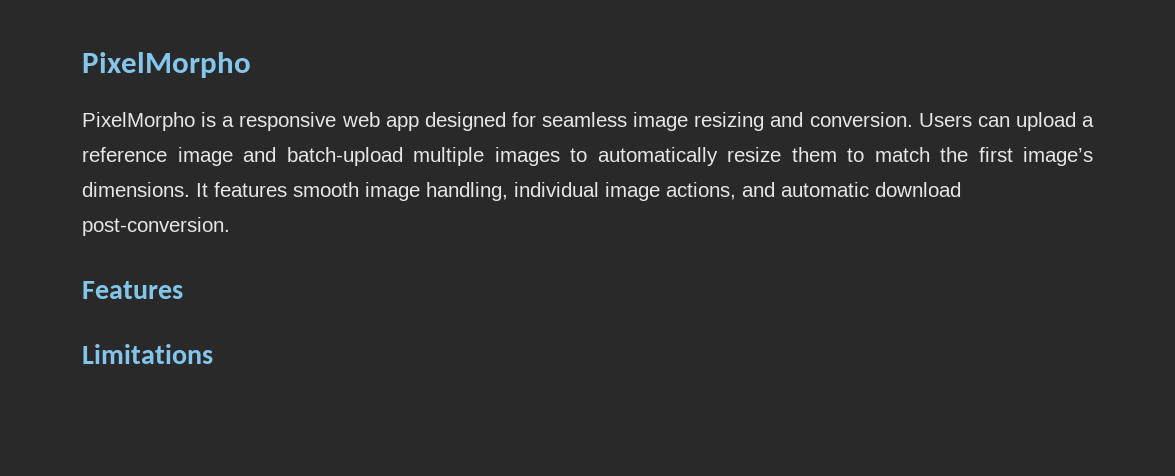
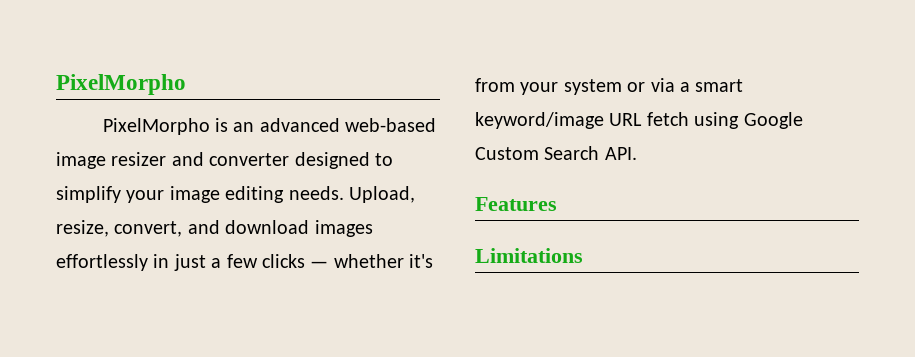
- PixelMorpho is a responsive web app designed for seamless image resizing and conversion. Users can upload a reference image and batch-upload multiple images to automatically resize them to match the first image’s dimensions. It features smooth image handling, individual image actions, and automatic download post-conversion.
+ PixelMorpho is an advanced web-based image resizer and converter designed to simplify your image editing needs. Upload, resize, convert, and download images effortlessly in just a few clicks — whether it's from your system or via a smart keyword/image URL fetch using Google Custom Search API.

